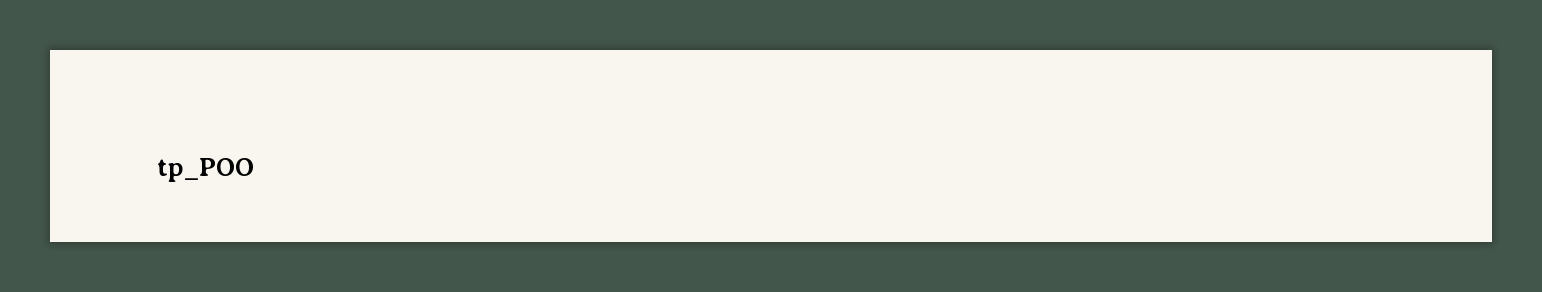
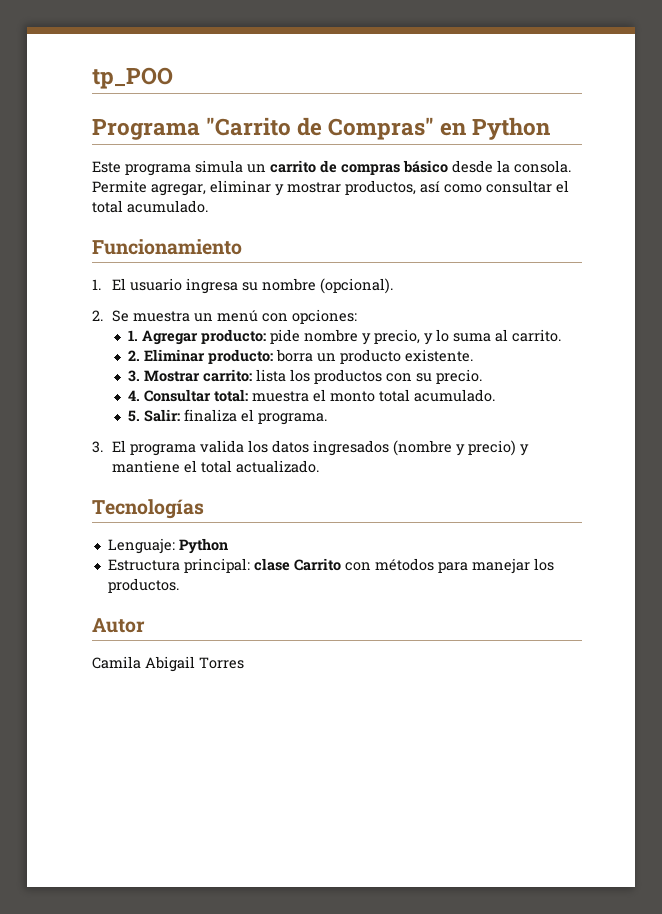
+ Programa "Carrito de Compras" en Python
+ Este programa simula un carrito de compras básico desde la consola. Permite agregar, eliminar y mostrar productos, así como consultar el total acumulado.
+ Funcionamiento
+ 1. El usuario ingresa su nombre (opcional).
+ 2. Se muestra un menú con opciones:
+ 1. Agregar producto: pide nombre y precio, y lo suma al carrito.
+ 2. Eliminar producto: borra un producto existente.
+ 3. Mostrar carrito: lista los productos con su precio.
+ 4. Consultar total: muestra el monto total acumulado.
+ 5. Salir: finaliza el programa.
+ 3. El programa valida los datos ingresados (nombre y precio) y mantiene el total actualizado.
+ Tecnologías
+ Lenguaje: Python
+ Estructura principal: clase Carrito con métodos para manejar los productos.
+ Autor
+ Camila Abigail Torres

